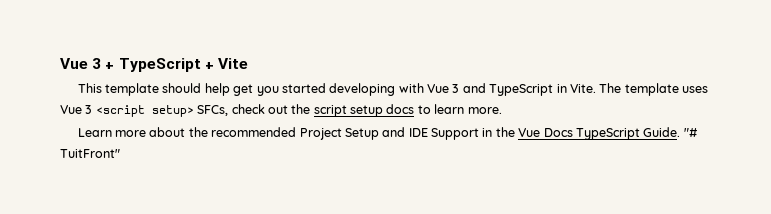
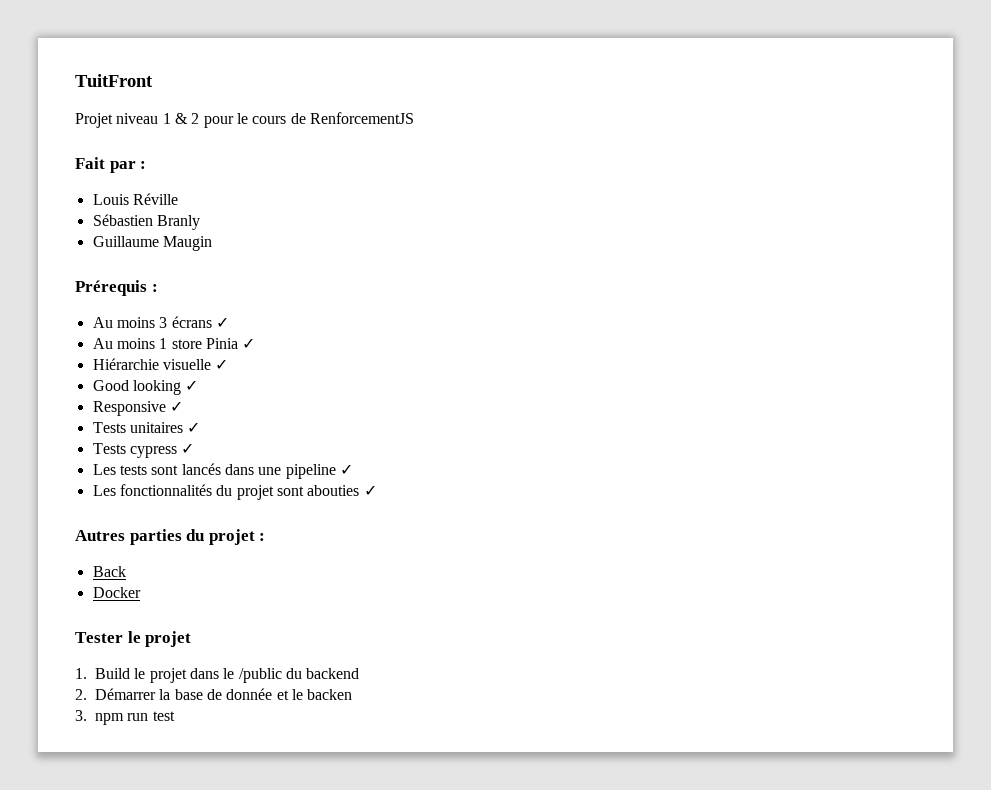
- Vue 3 + TypeScript + Vite
- This template should help get you started developing with Vue 3 and TypeScript in Vite. The template uses Vue 3 <script setup> SFCs, check out the script setup docs to learn more.
- Learn more about the recommended Project Setup and IDE Support in the Vue Docs TypeScript Guide. "# TuitFront"
+ TuitFront
+ Projet niveau 1 & 2 pour le cours de RenforcementJS
+ Fait par :
+ Louis Réville
+ Sébastien Branly
+ Guillaume Maugin
+ Prérequis :
+ Au moins 3 écrans ✓
+ Au moins 1 store Pinia ✓
+ Hiérarchie visuelle ✓
+ Good looking ✓
+ Responsive ✓
+ Tests unitaires ✓
+ Tests cypress ✓
+ Les tests sont lancés dans une pipeline ✓
+ Les fonctionnalités du projet sont abouties ✓
+ Autres parties du projet :
+ Back
+ Docker
+ Tester le projet
+ 1. Build le projet dans le /public du backend
+ 2. Démarrer la base de donnée et le backen
+ 3. npm run test

